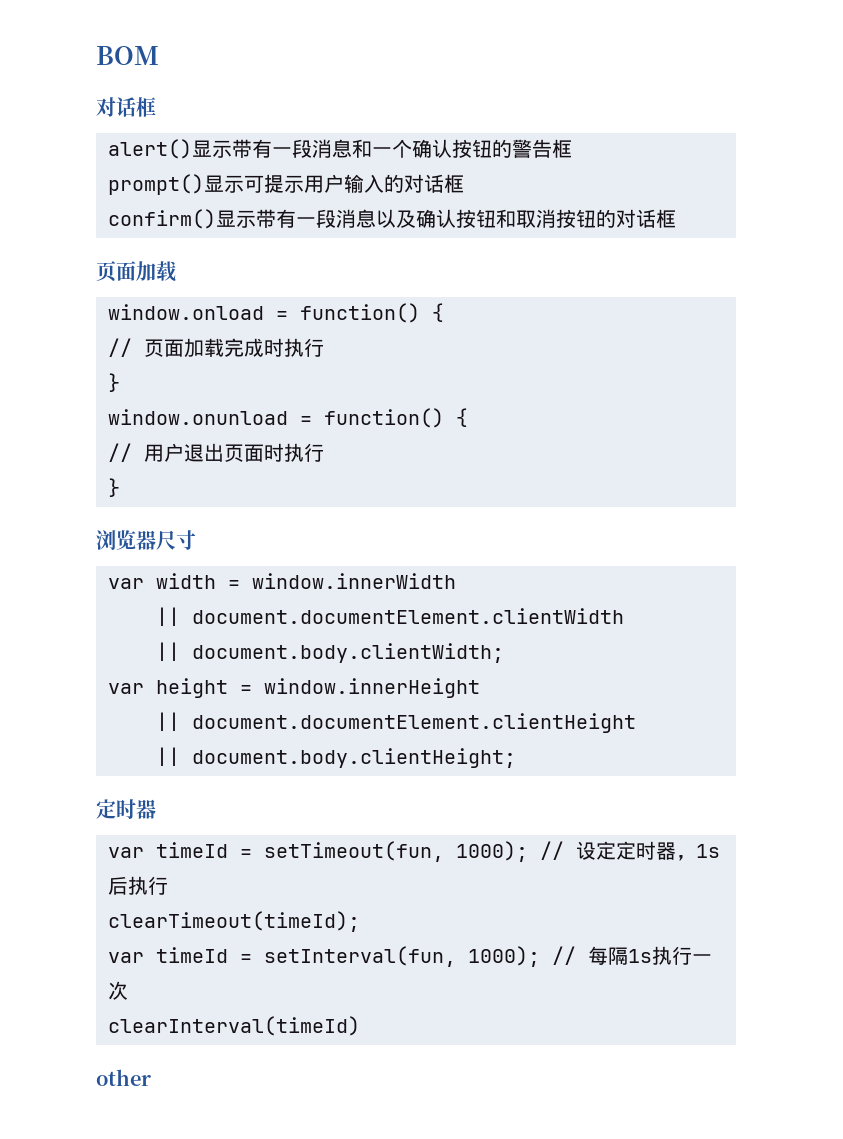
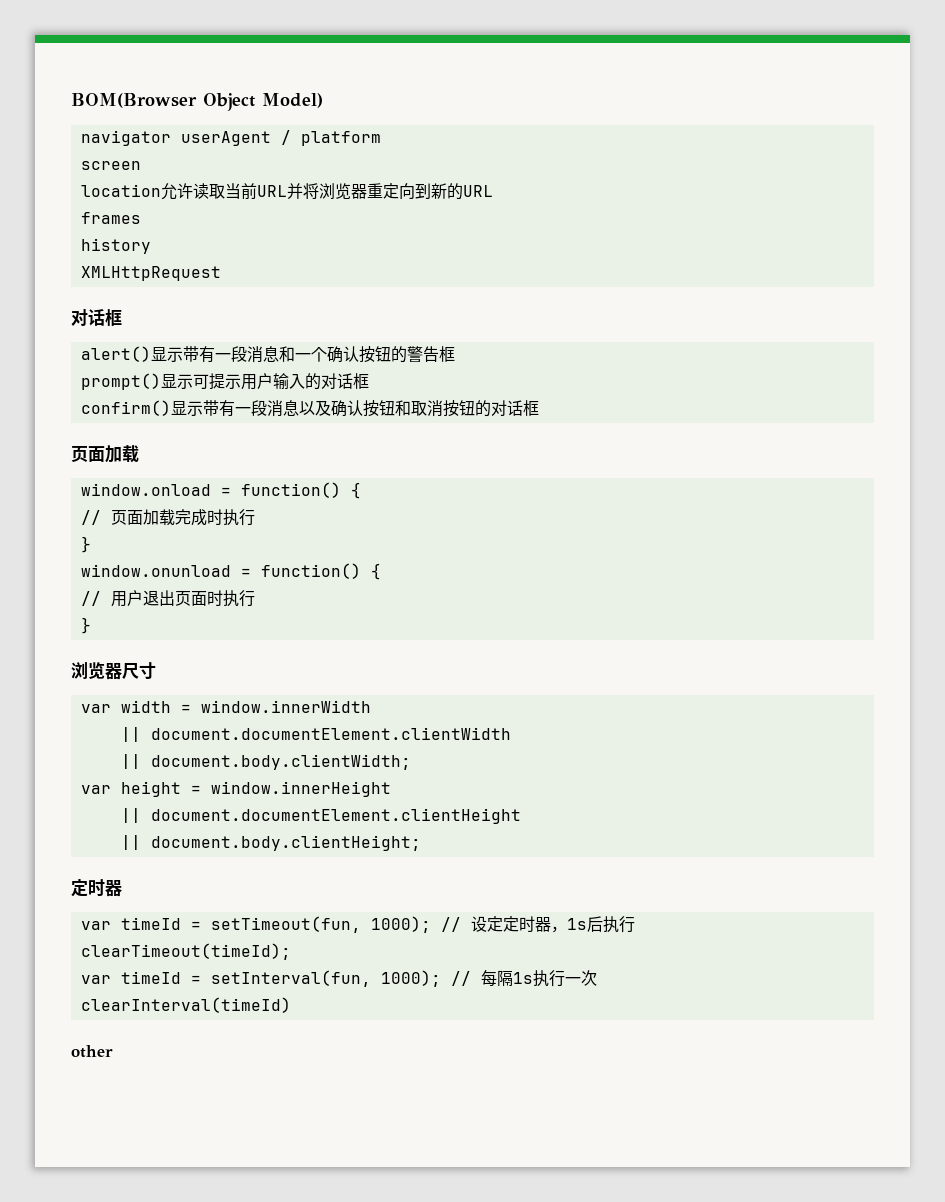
- BOM
+ BOM(Browser Object Model)
+ navigator userAgent / platform
+ screen
+ location允许读取当前URL并将浏览器重定向到新的URL
+ frames
+ history
+ XMLHttpRequest

